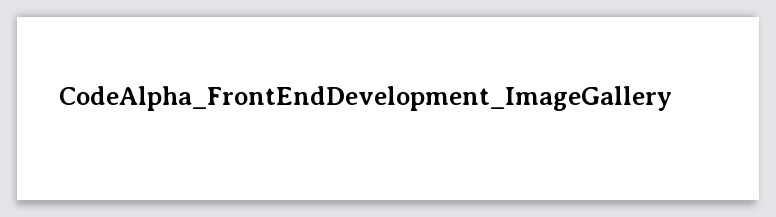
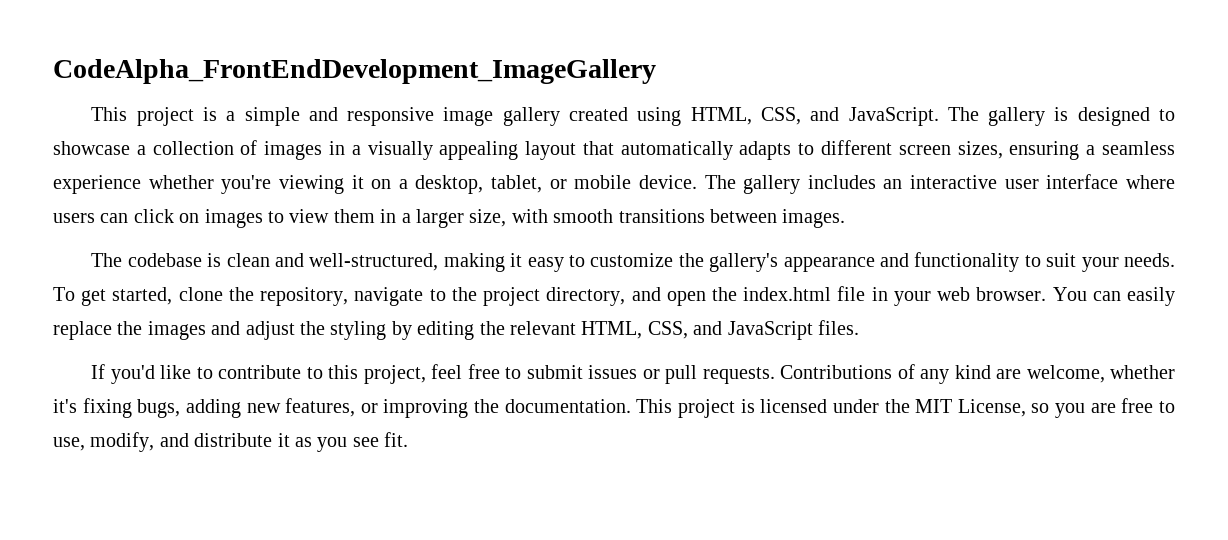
+ This project is a simple and responsive image gallery created using HTML, CSS, and JavaScript. The gallery is designed to showcase a collection of images in a visually appealing layout that automatically adapts to different screen sizes, ensuring a seamless experience whether you're viewing it on a desktop, tablet, or mobile device. The gallery includes an interactive user interface where users can click on images to view them in a larger size, with smooth transitions between images.
+ The codebase is clean and well-structured, making it easy to customize the gallery's appearance and functionality to suit your needs. To get started, clone the repository, navigate to the project directory, and open the index.html file in your web browser. You can easily replace the images and adjust the styling by editing the relevant HTML, CSS, and JavaScript files.
+ If you'd like to contribute to this project, feel free to submit issues or pull requests. Contributions of any kind are welcome, whether it's fixing bugs, adding new features, or improving the documentation. This project is licensed under the MIT License, so you are free to use, modify, and distribute it as you see fit.

